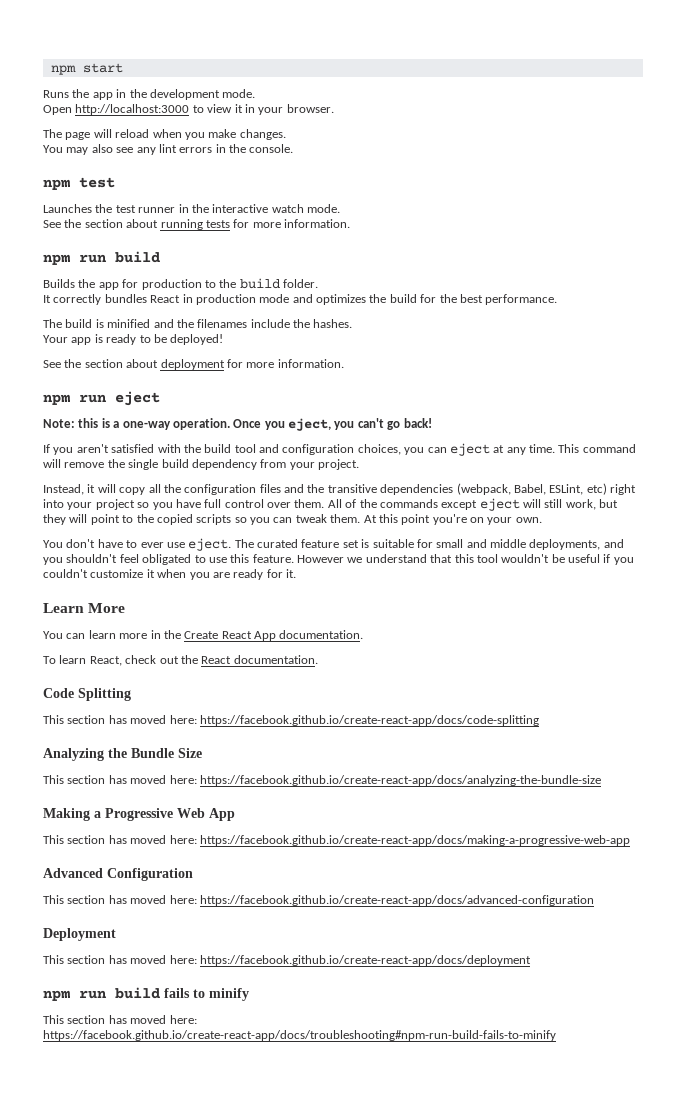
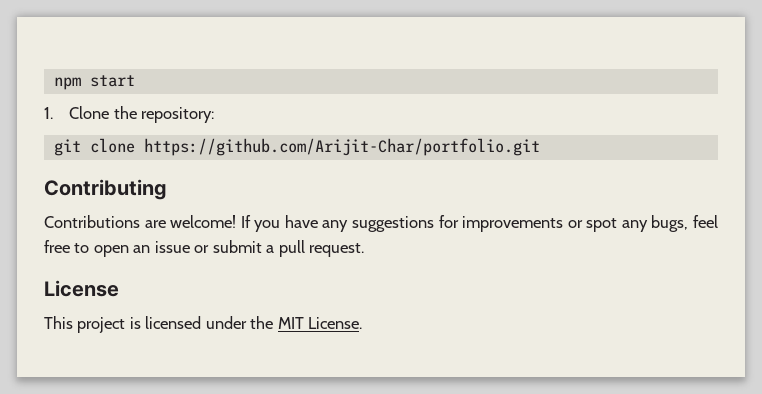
- Runs the app in the development mode.
- Open http://localhost:3000 to view it in your browser.
- The page will reload when you make changes.
- You may also see any lint errors in the console.
- npm test
- Launches the test runner in the interactive watch mode.
- See the section about running tests for more information.
- npm run build
- Builds the app for production to the build folder.
- It correctly bundles React in production mode and optimizes the build for the best performance.
- The build is minified and the filenames include the hashes.
- Your app is ready to be deployed!
- See the section about deployment for more information.
- npm run eject
- Note: this is a one-way operation. Once you eject, you can't go back!
- If you aren't satisfied with the build tool and configuration choices, you can eject at any time. This command will remove the single build dependency from your project.
- Instead, it will copy all the configuration files and the transitive dependencies (webpack, Babel, ESLint, etc) right into your project so you have full control over them. All of the commands except eject will still work, but they will point to the copied scripts so you can tweak them. At this point you're on your own.
- You don't have to ever use eject. The curated feature set is suitable for small and middle deployments, and you shouldn't feel obligated to use this feature. However we understand that this tool wouldn't be useful if you couldn't customize it when you are ready for it.
- Learn More
- You can learn more in the Create React App documentation.
- To learn React, check out the React documentation.
- Code Splitting
- This section has moved here: https://facebook.github.io/create-react-app/docs/code-splitting
- Analyzing the Bundle Size
- This section has moved here: https://facebook.github.io/create-react-app/docs/analyzing-the-bundle-size
- Making a Progressive Web App
- This section has moved here: https://facebook.github.io/create-react-app/docs/making-a-progressive-web-app
- Advanced Configuration
- This section has moved here: https://facebook.github.io/create-react-app/docs/advanced-configuration
- Deployment
- This section has moved here: https://facebook.github.io/create-react-app/docs/deployment
- npm run build fails to minify
- This section has moved here: https://facebook.github.io/create-react-app/docs/troubleshooting#npm-run-build-fails-to-minify
+ 1. Clone the repository:
+ git clone https://github.com/Arijit-Char/portfolio.git
+ Contributing
+ Contributions are welcome! If you have any suggestions for improvements or spot any bugs, feel free to open an issue or submit a pull request.
+ License
+ This project is licensed under the MIT License.

